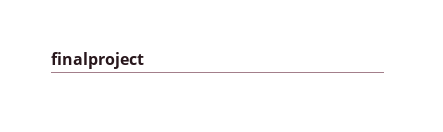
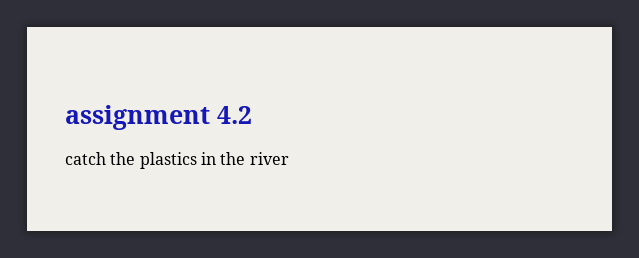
- finalproject
+ assignment 4.2
+ catch the plastics in the river

